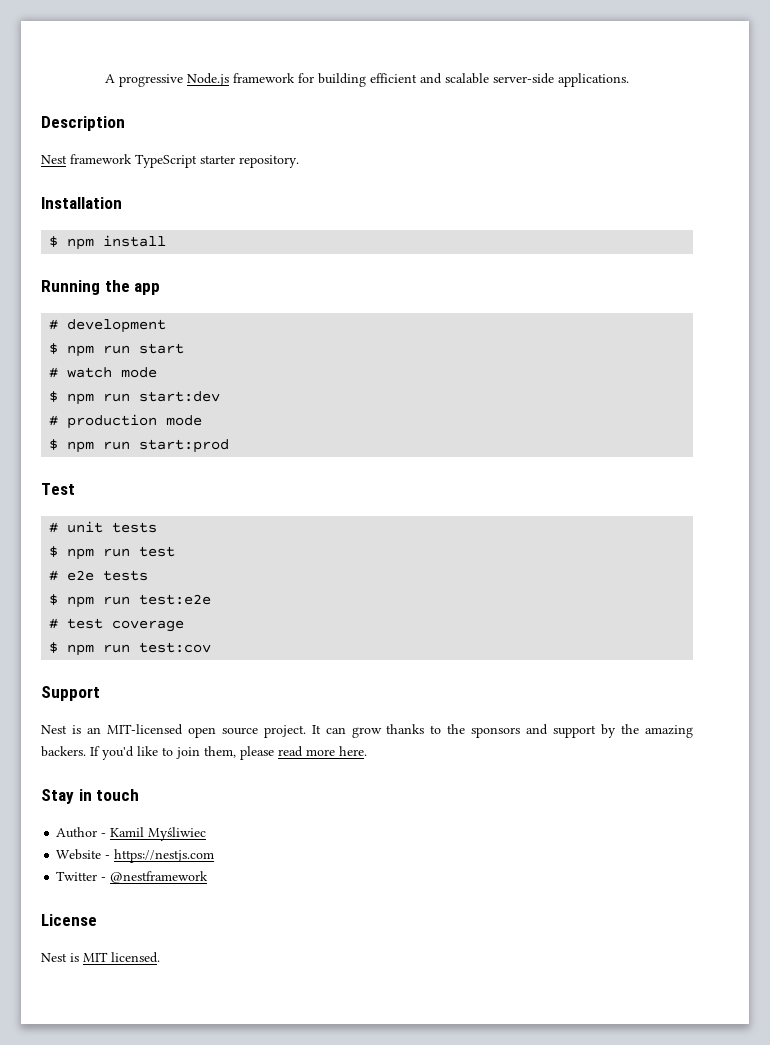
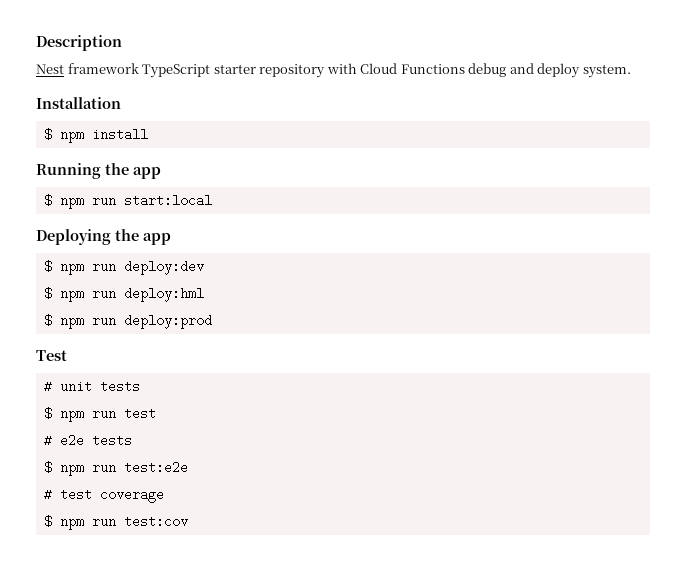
- A progressive Node.js framework for building efficient and scalable server-side applications.
- Nest framework TypeScript starter repository.
+ Nest framework TypeScript starter repository with Cloud Functions debug and deploy system.
- # development
- $ npm run start
- # watch mode
- $ npm run start:dev
- # production mode
- $ npm run start:prod
+ $ npm run start:local
+ Deploying the app
+ $ npm run deploy:dev
+ $ npm run deploy:hml
+ $ npm run deploy:prod
- Support
- Nest is an MIT-licensed open source project. It can grow thanks to the sponsors and support by the amazing backers. If you'd like to join them, please read more here.
- Stay in touch
- Author - Kamil Myśliwiec
- Website - https://nestjs.com
- Twitter - @nestframework
- License
- Nest is MIT licensed.

